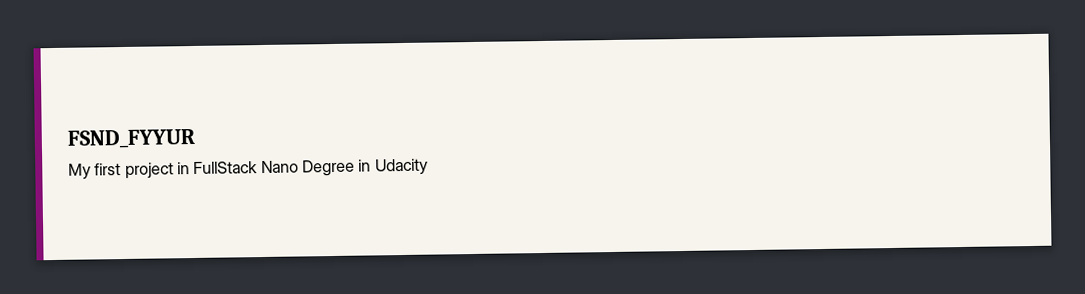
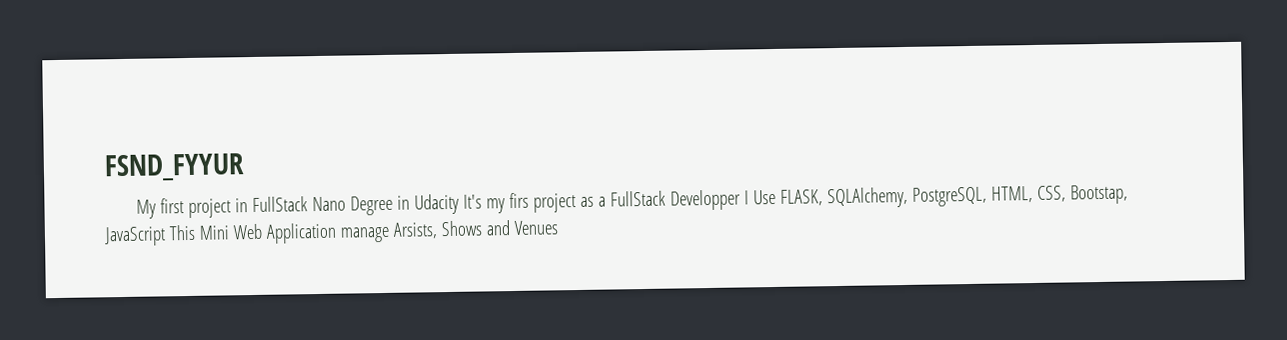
- My first project in FullStack Nano Degree in Udacity
+ My first project in FullStack Nano Degree in Udacity It's my firs project as a FullStack Developper I Use FLASK, SQLAlchemy, PostgreSQL, HTML, CSS, Bootstap, JavaScript This Mini Web Application manage Arsists, Shows and Venues

